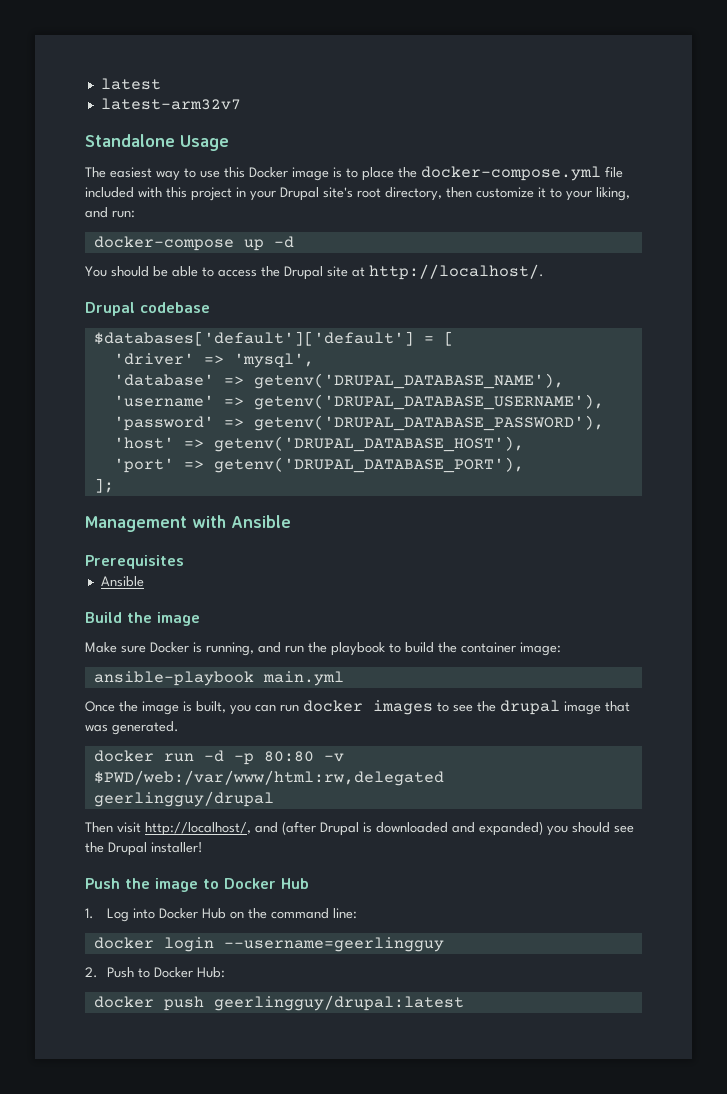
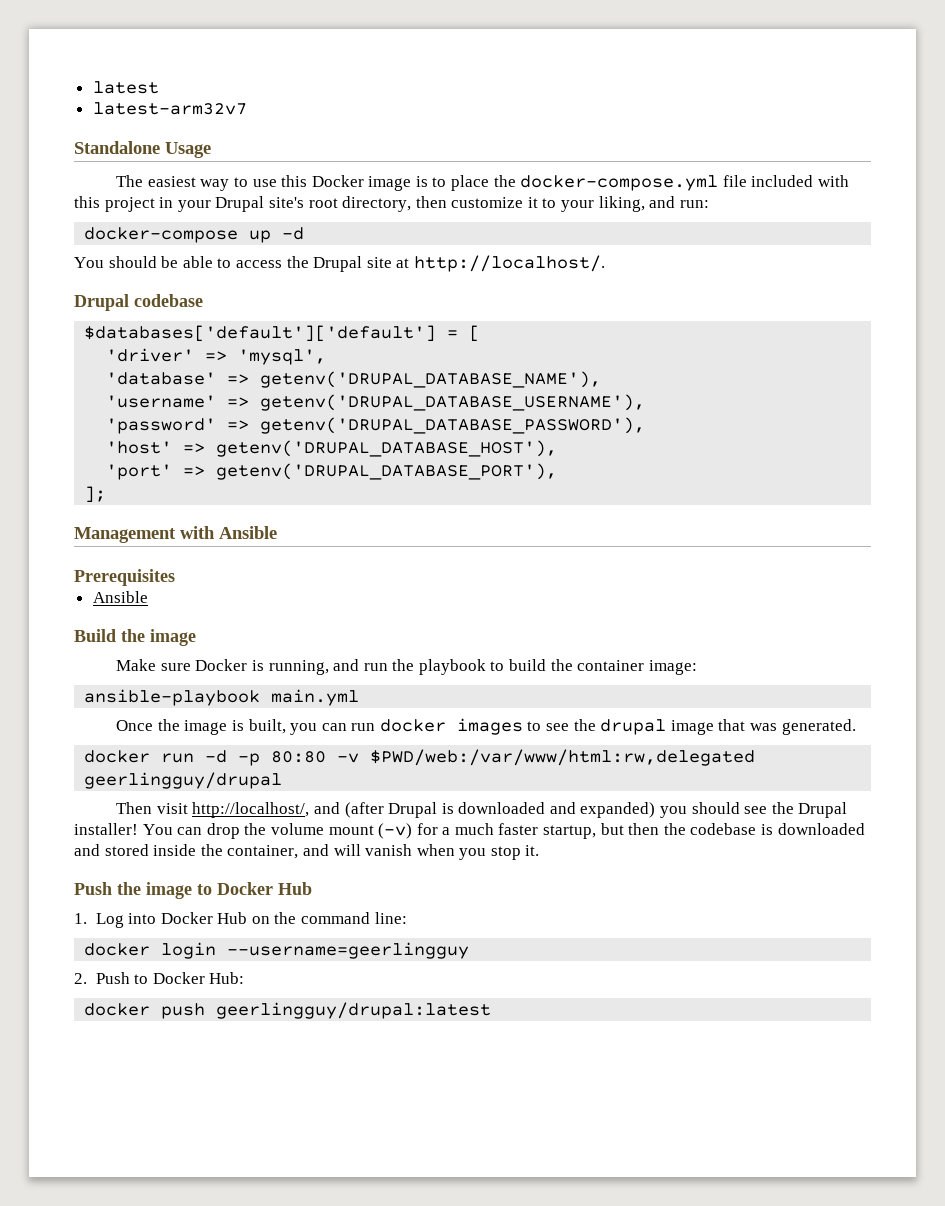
+ You can drop the volume mount (-v) for a much faster startup, but then the codebase is downloaded and stored inside the container, and will vanish when you stop it.

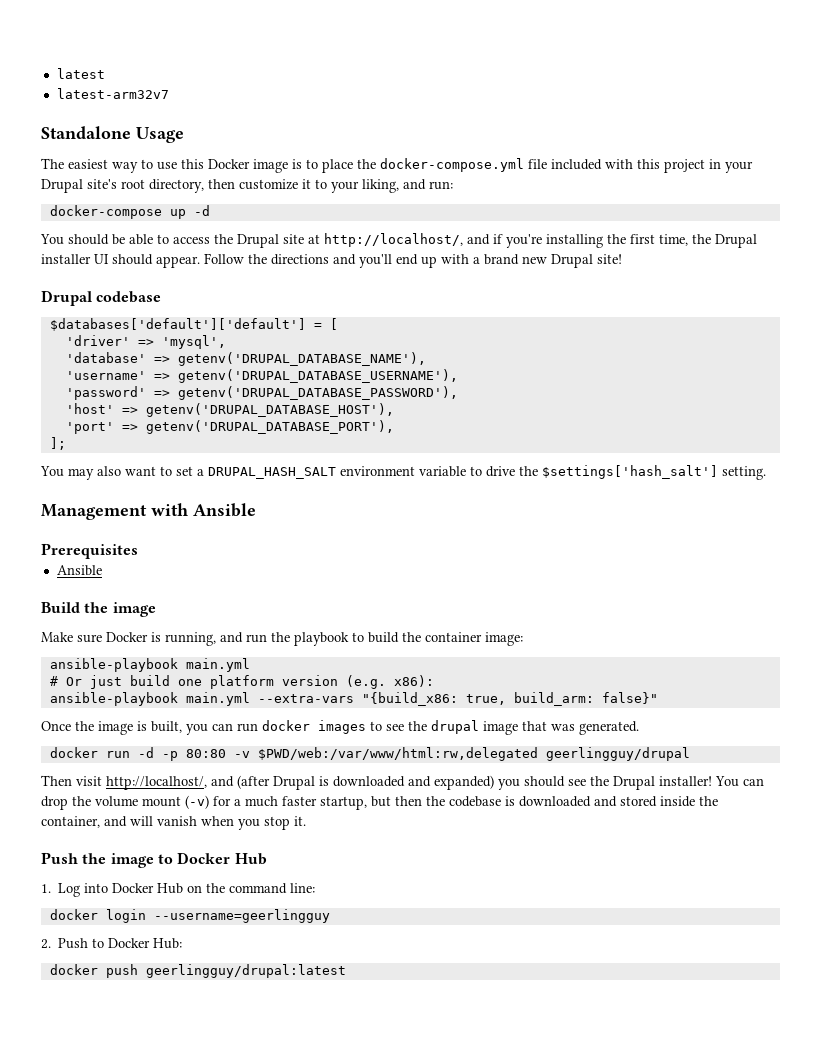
- You should be able to access the Drupal site at http://localhost/.
+ You should be able to access the Drupal site at http://localhost/, and if you're installing the first time, the Drupal installer UI should appear. Follow the directions and you'll end up with a brand new Drupal site!
+ You may also want to set a DRUPAL_HASH_SALT environment variable to drive the $settings['hash_salt'] setting.
+ # Or just build one platform version (e.g. x86):
+ ansible-playbook main.yml --extra-vars "{build_x86: true, build_arm: false}"

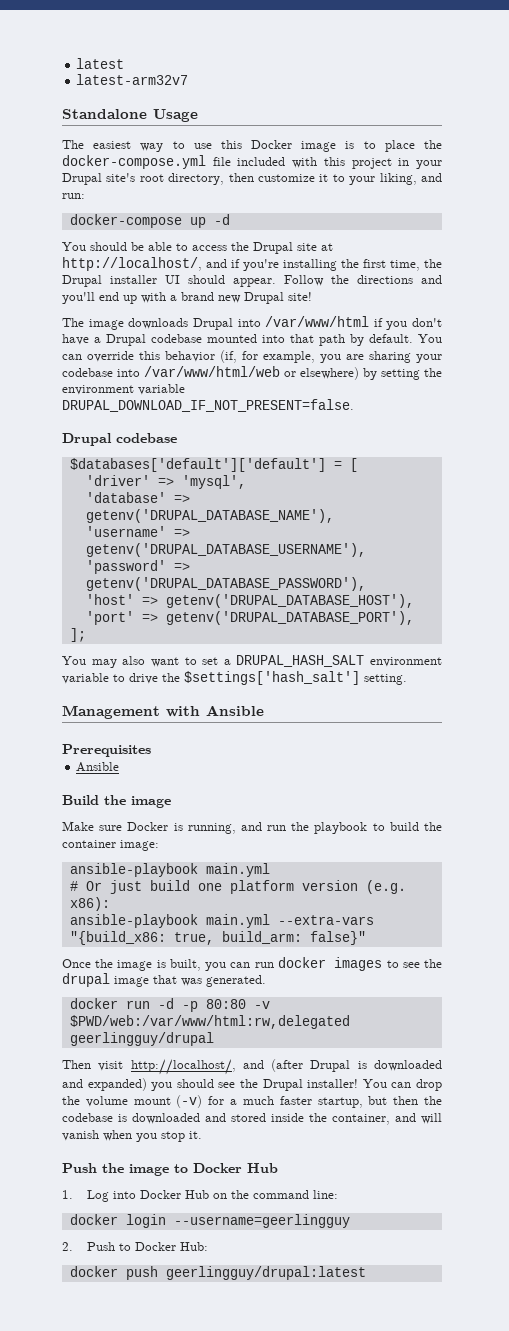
+ The image downloads Drupal into /var/www/html if you don't have a Drupal codebase mounted into that path by default. You can override this behavior (if, for example, you are sharing your codebase into /var/www/html/web or elsewhere) by setting the environment variable DRUPAL_DOWNLOAD_IF_NOT_PRESENT=false.

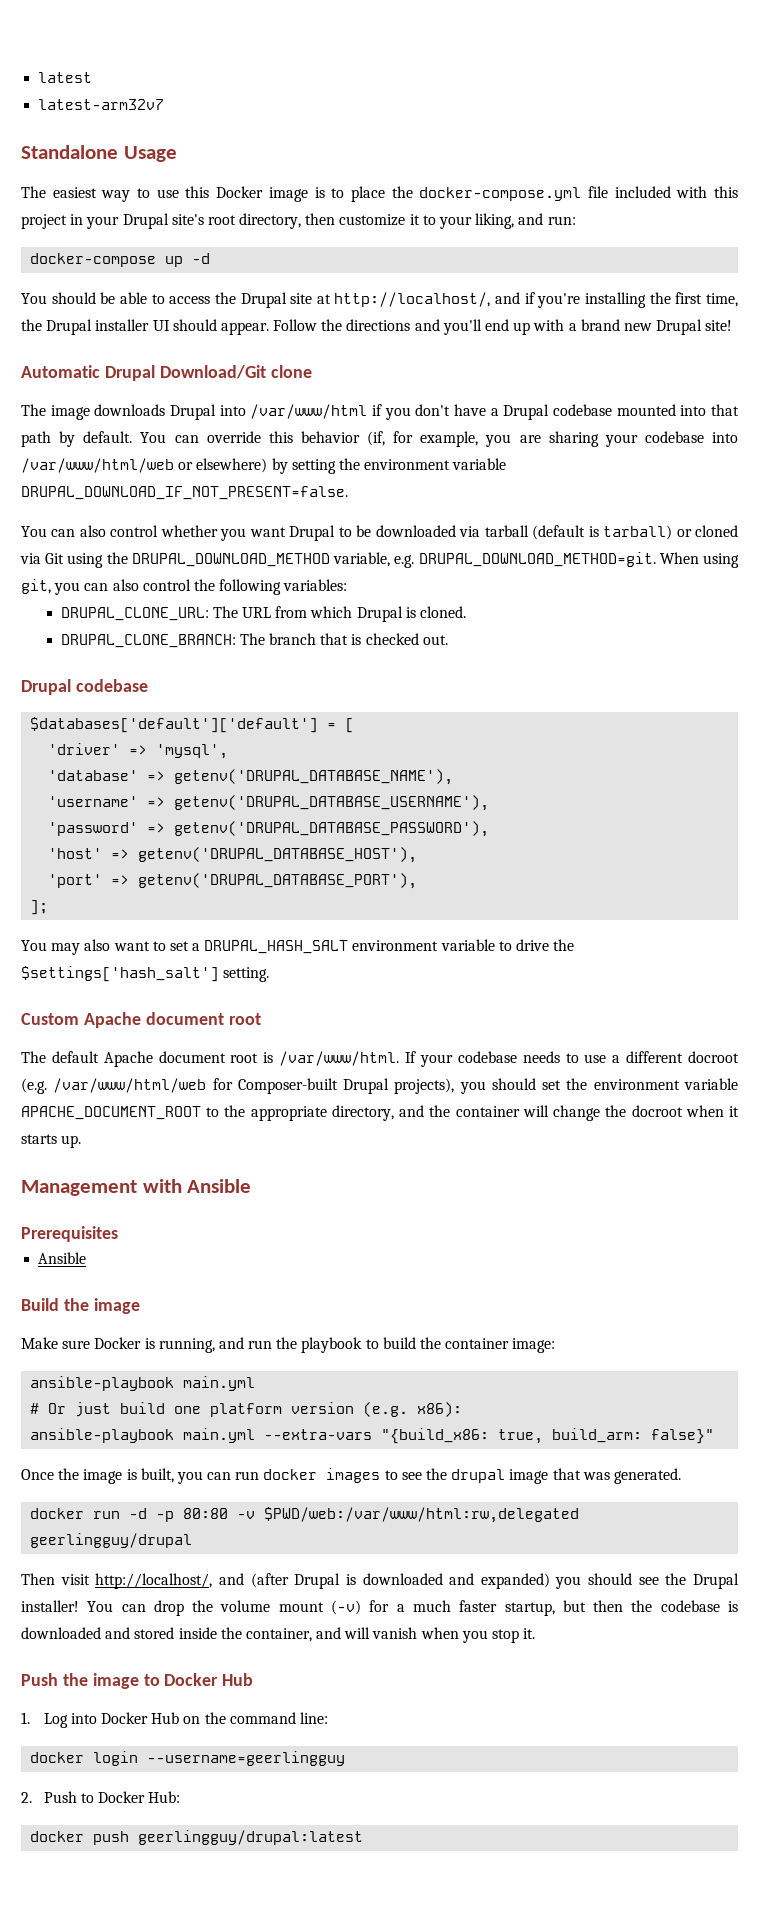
+ Automatic Drupal Download/Git clone
+ You can also control whether you want Drupal to be downloaded via tarball (default is tarball) or cloned via Git using the DRUPAL_DOWNLOAD_METHOD variable, e.g. DRUPAL_DOWNLOAD_METHOD=git. When using git, you can also control the following variables:
+ DRUPAL_CLONE_URL: The URL from which Drupal is cloned.
+ DRUPAL_CLONE_BRANCH: The branch that is checked out.
+ Custom Apache document root
+ The default Apache document root is /var/www/html. If your codebase needs to use a different docroot (e.g. /var/www/html/web for Composer-built Drupal projects), you should set the environment variable APACHE_DOCUMENT_ROOT to the appropriate directory, and the container will change the docroot when it starts up.

